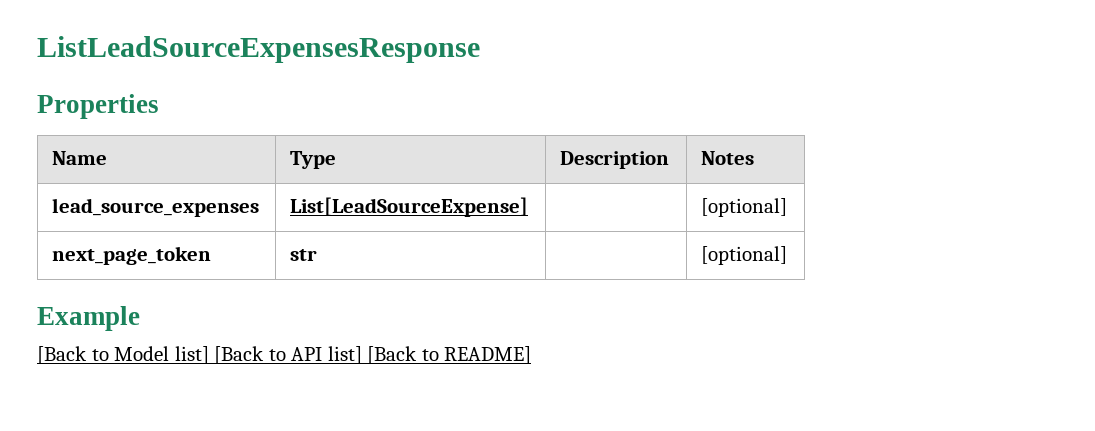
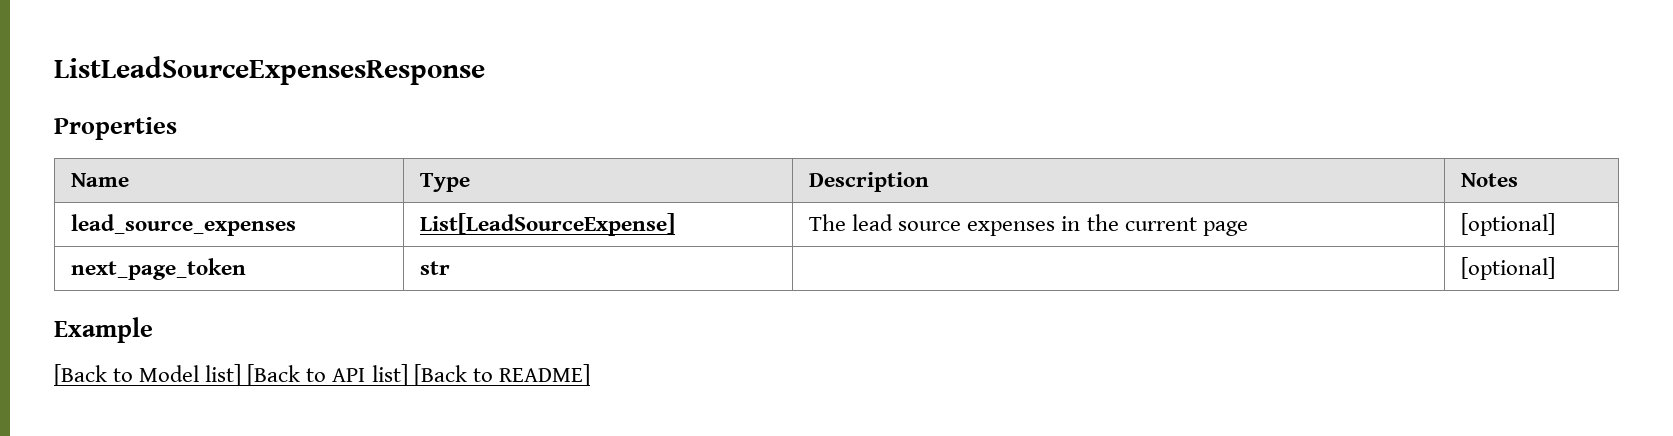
- lead_source_expenses | List[LeadSourceExpense] | | [optional]
+ lead_source_expenses | List[LeadSourceExpense] | The lead source expenses in the current page | [optional]

